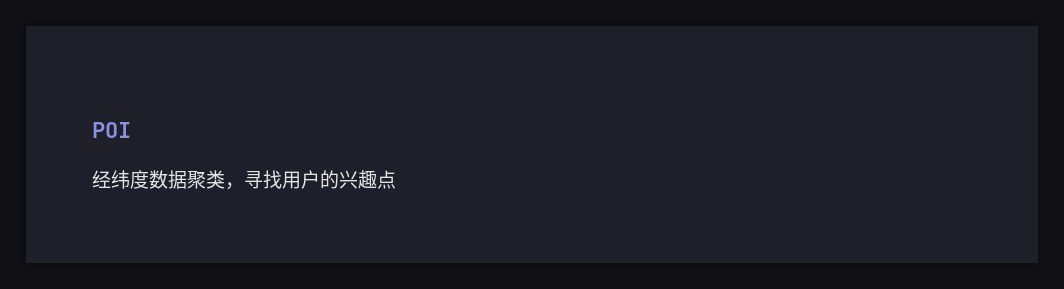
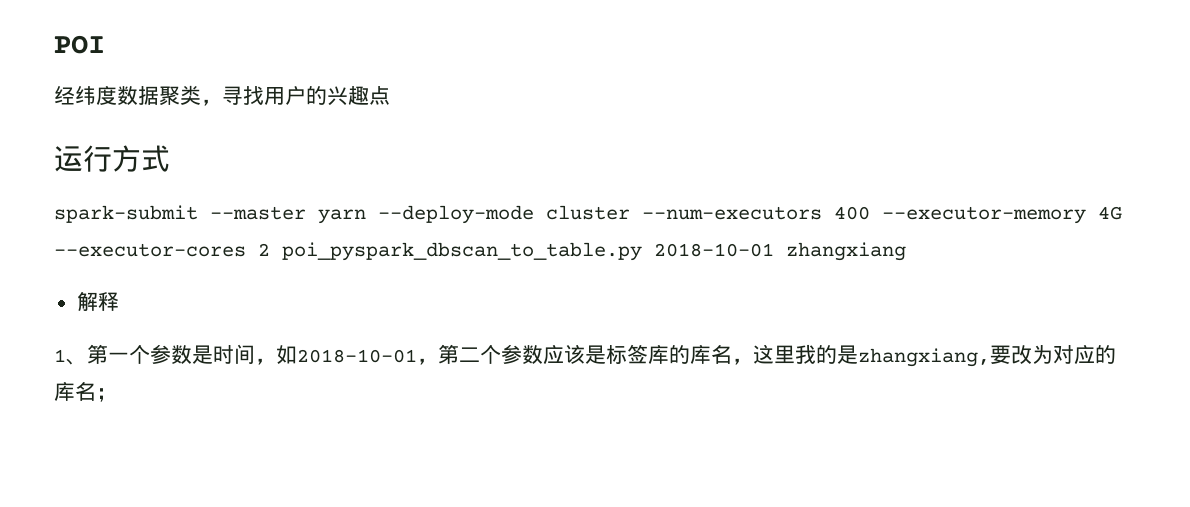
+ 运行方式
+ spark-submit --master yarn --deploy-mode cluster --num-executors 400 --executor-memory 4G --executor-cores 2 poi_pyspark_dbscan_to_table.py 2018-10-01 zhangxiang
+ 解释
+ 1、第一个参数是时间，如2018-10-01，第二个参数应该是标签库的库名，这里我的是zhangxiang,要改为对应的库名；

